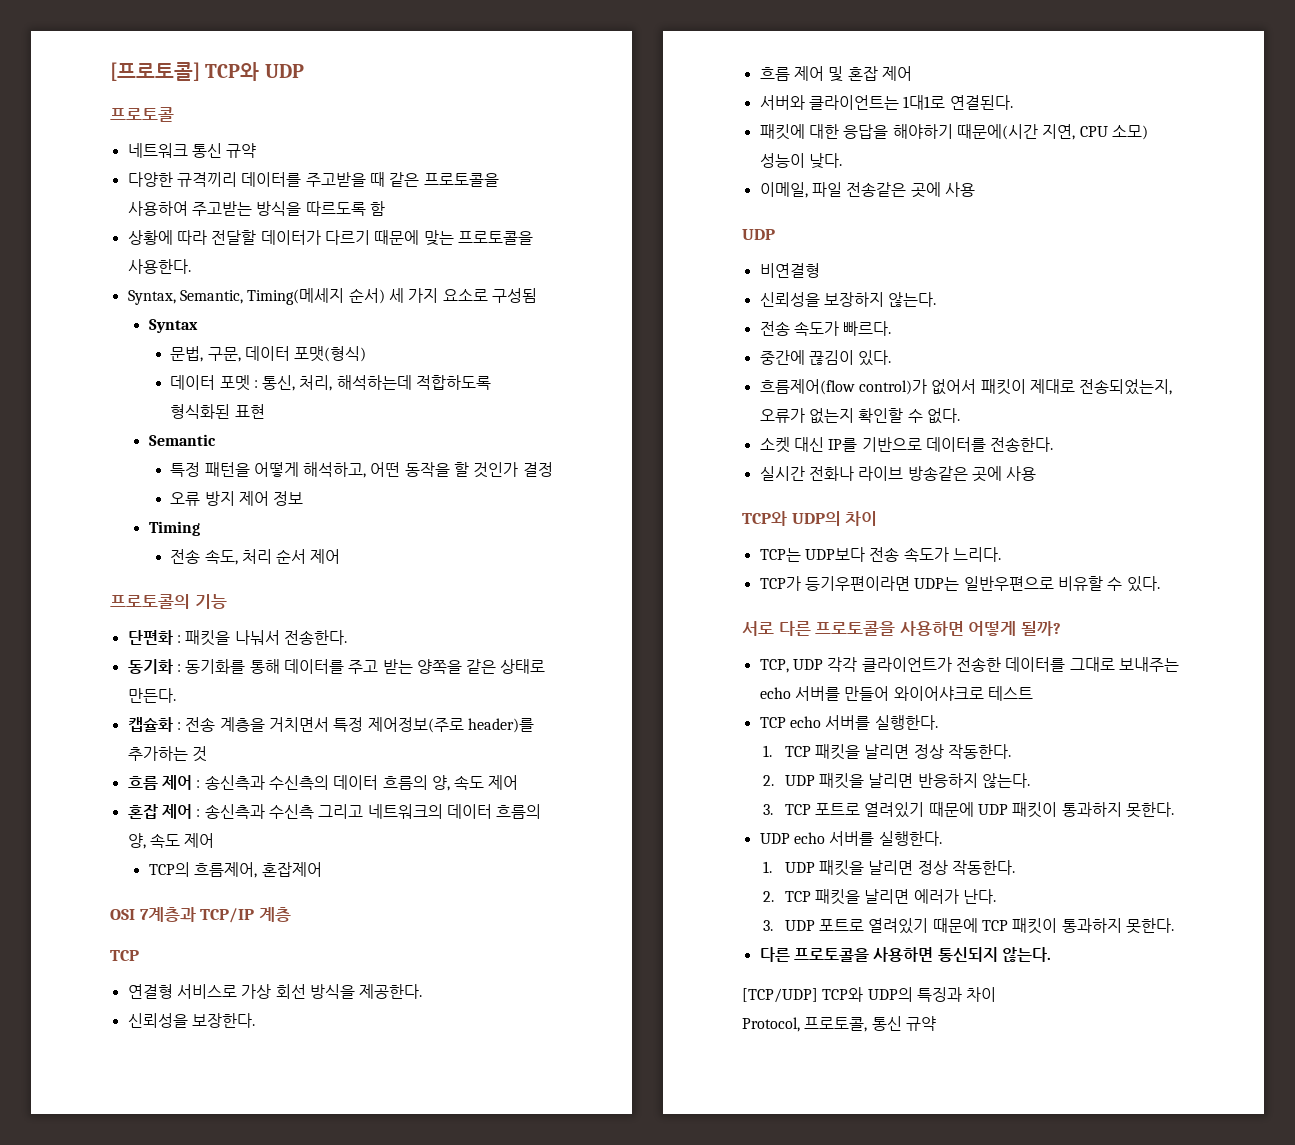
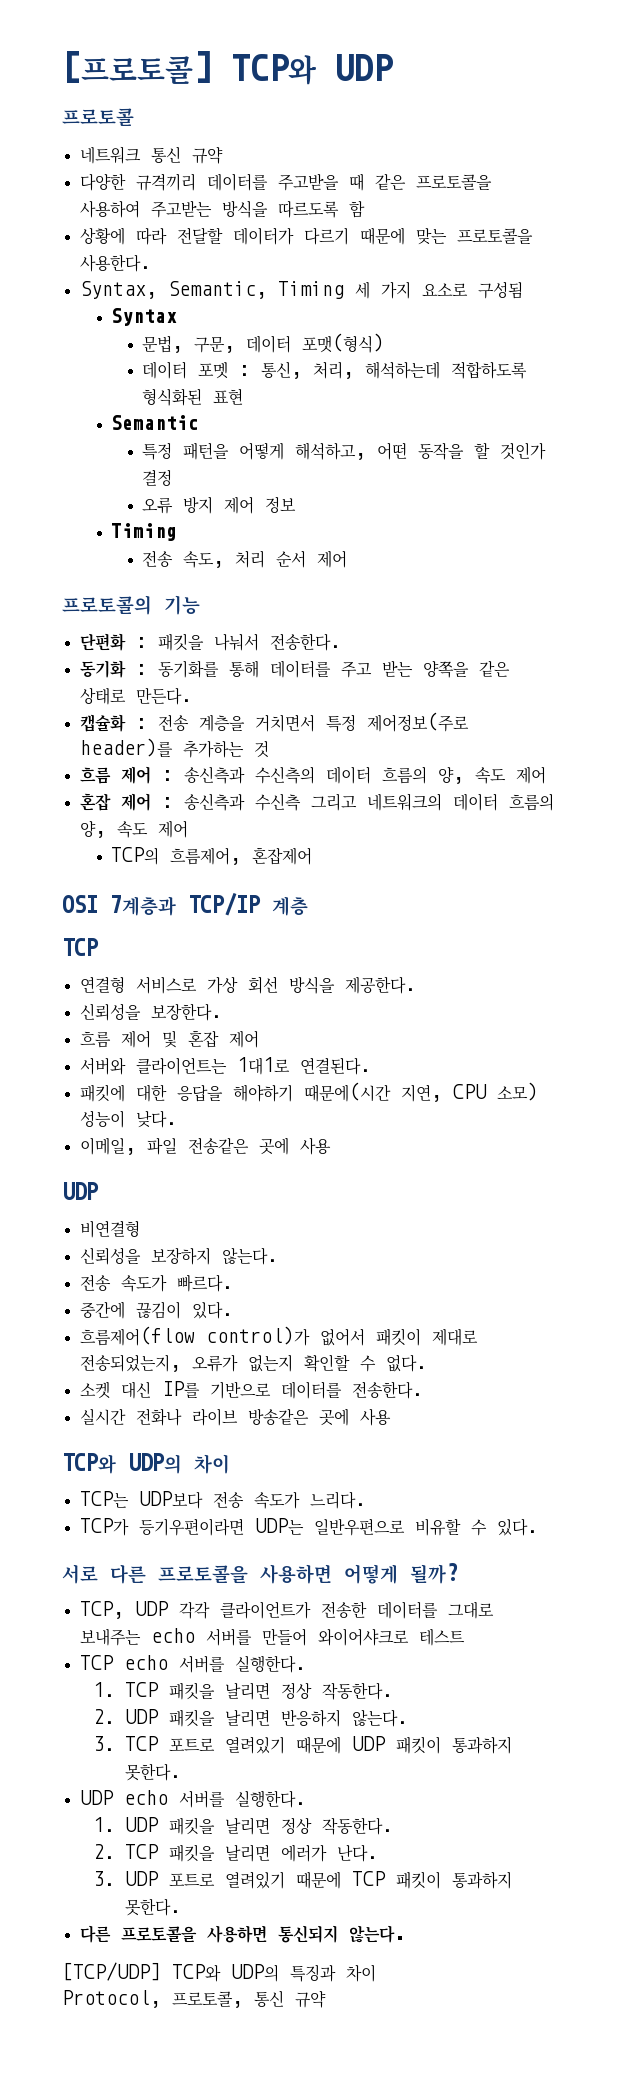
- Syntax, Semantic, Timing(메세지 순서) 세 가지 요소로 구성됨
+ Syntax, Semantic, Timing 세 가지 요소로 구성됨

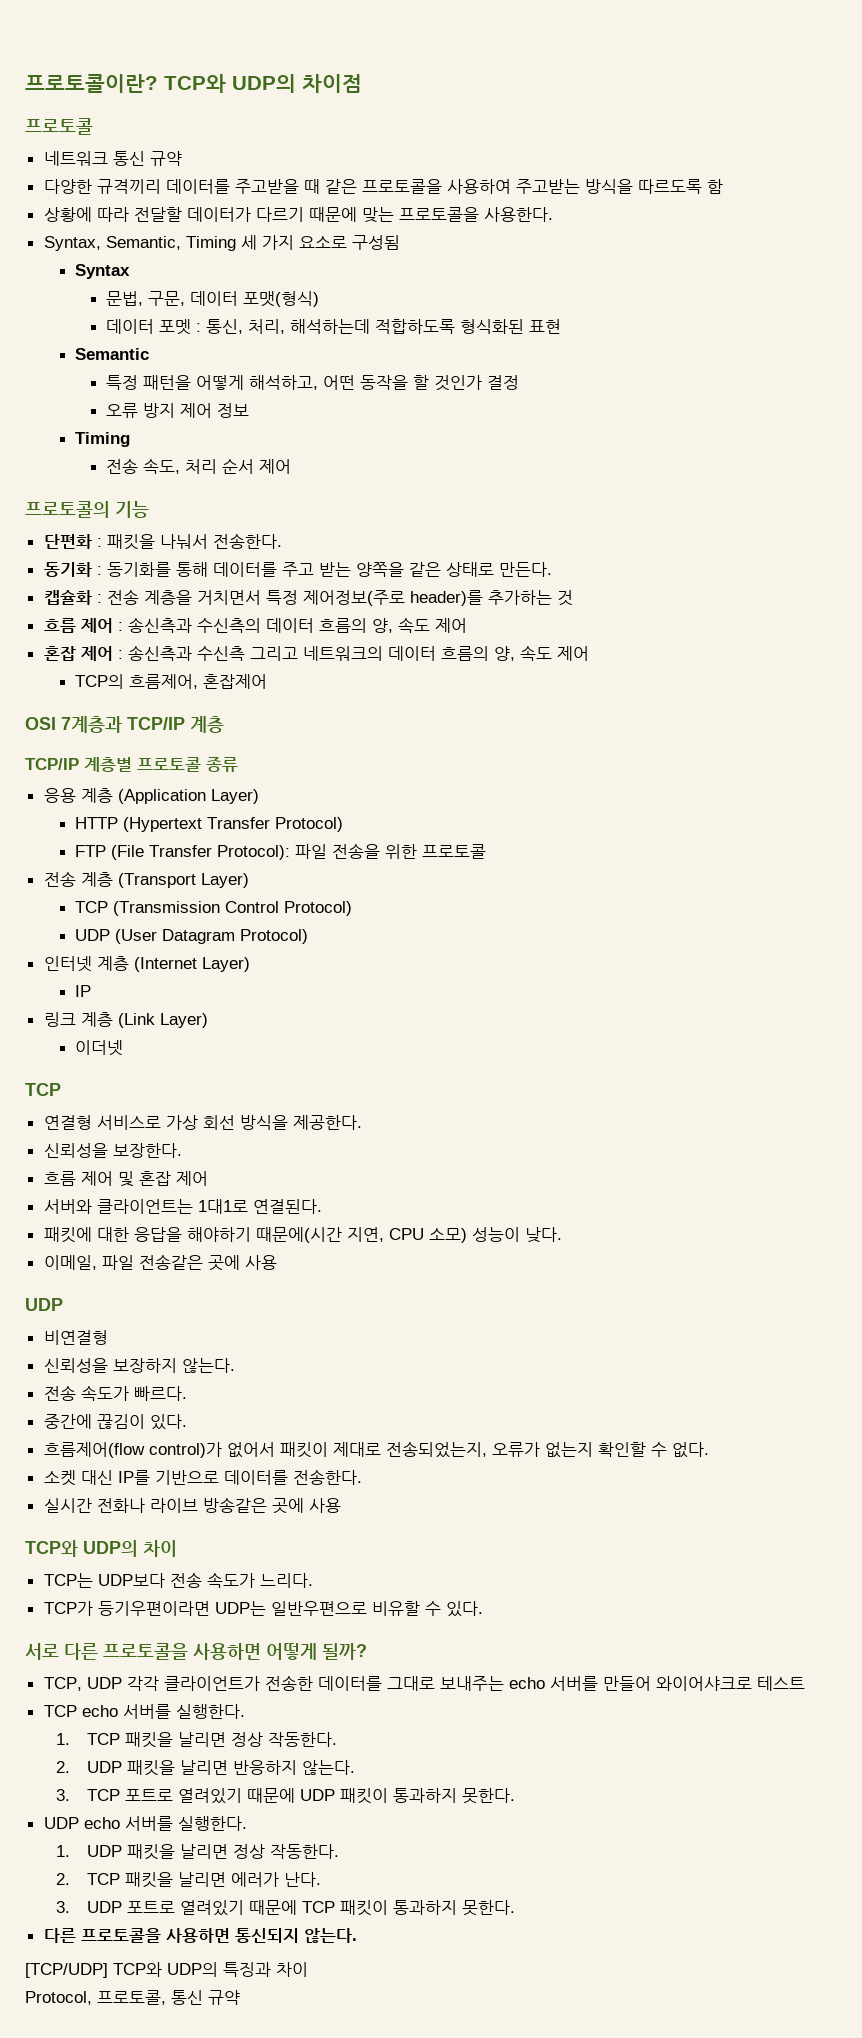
- [프로토콜] TCP와 UDP
+ 프로토콜이란? TCP와 UDP의 차이점
+ TCP/IP 계층별 프로토콜 종류
+ 응용 계층 (Application Layer)
+ HTTP (Hypertext Transfer Protocol)
+ FTP (File Transfer Protocol): 파일 전송을 위한 프로토콜
+ 전송 계층 (Transport Layer)
+ TCP (Transmission Control Protocol)
+ UDP (User Datagram Protocol)
+ 인터넷 계층 (Internet Layer)
+ IP
+ 링크 계층 (Link Layer)
+ 이더넷

